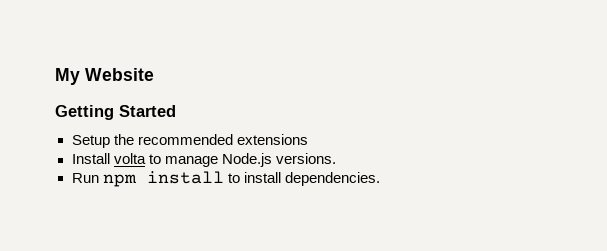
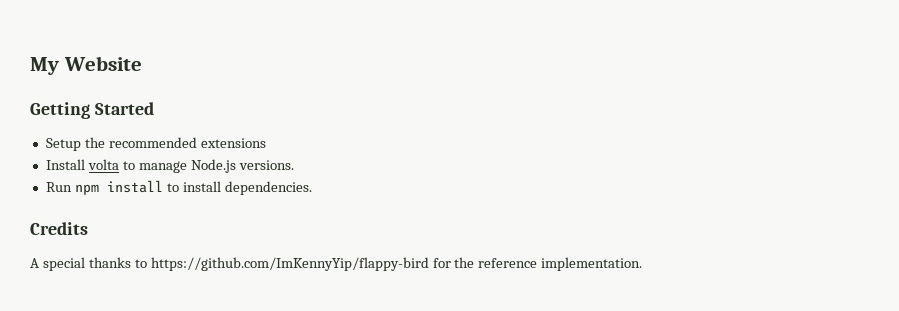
+ Credits
+ A special thanks to https://github.com/ImKennyYip/flappy-bird for the reference implementation.

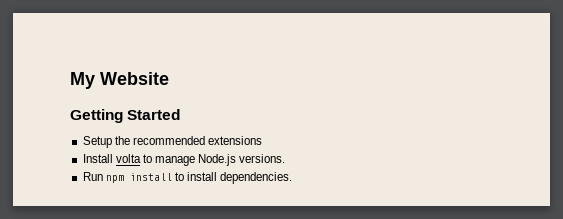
- Credits
- A special thanks to https://github.com/ImKennyYip/flappy-bird for the reference implementation.

